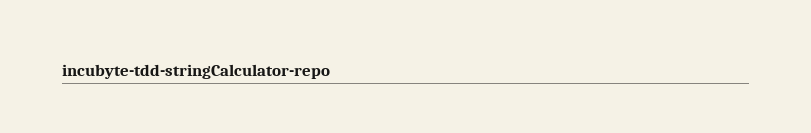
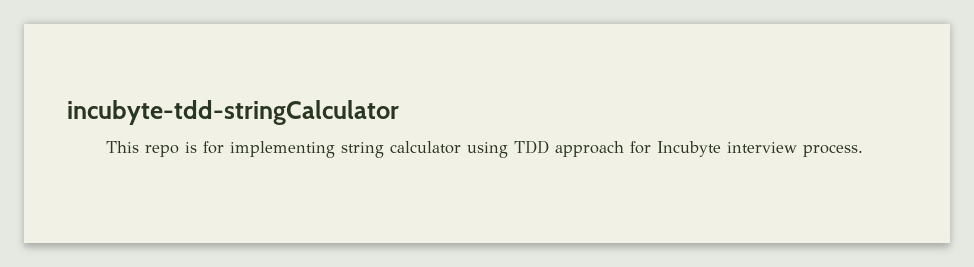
- incubyte-tdd-stringCalculator-repo
+ incubyte-tdd-stringCalculator
+ This repo is for implementing string calculator using TDD approach for Incubyte interview process.

